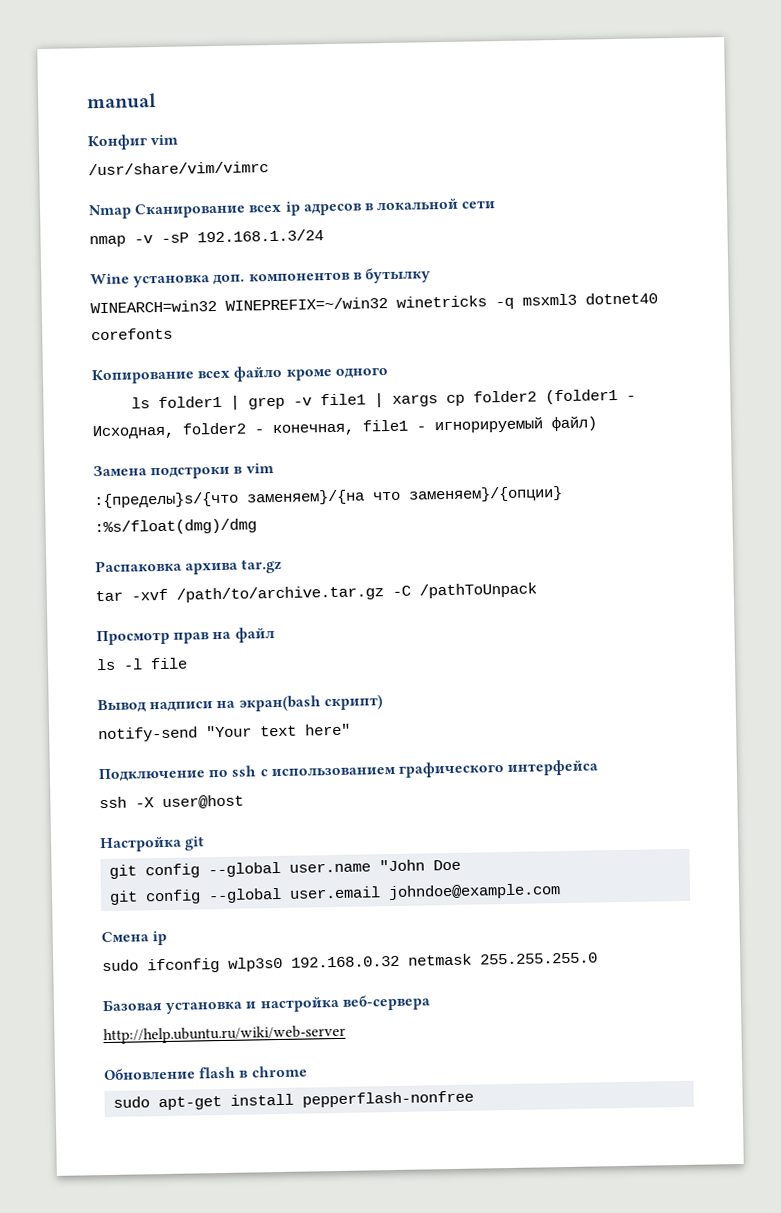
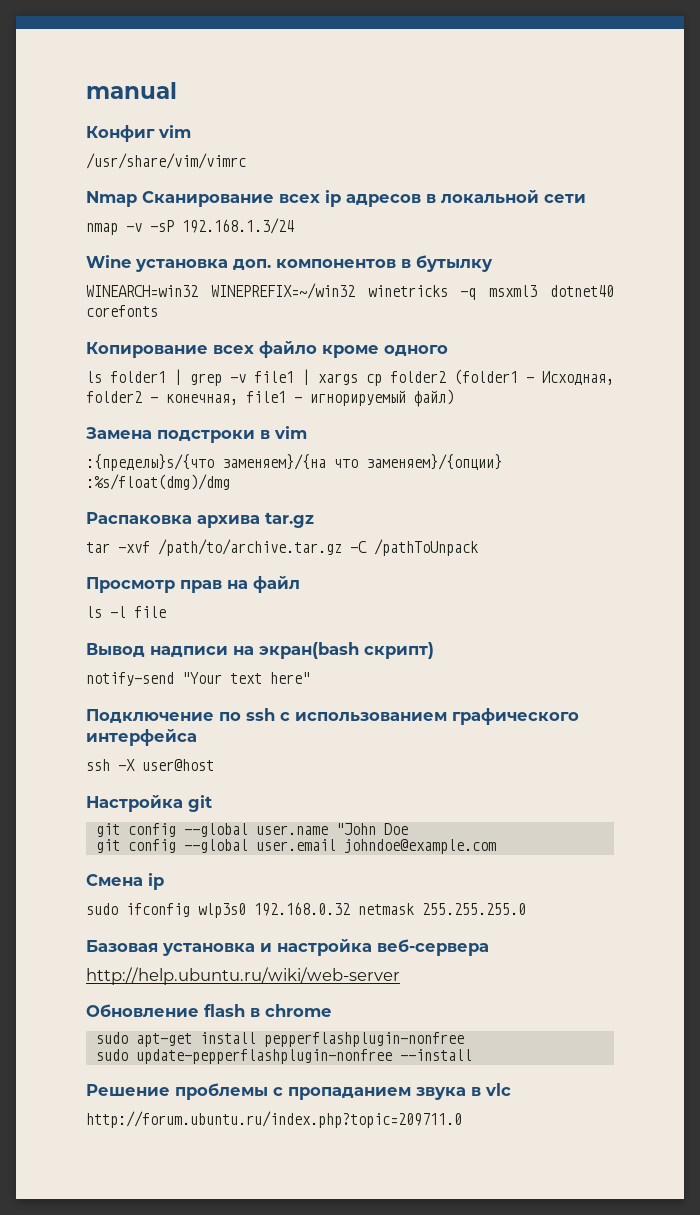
- sudo apt-get install pepperflash-nonfree
+ sudo apt-get install pepperflashplugin-nonfree
+ sudo update-pepperflashplugin-nonfree --install
+ Решение проблемы с пропаданием звука в vlc
+ http://forum.ubuntu.ru/index.php?topic=209711.0

